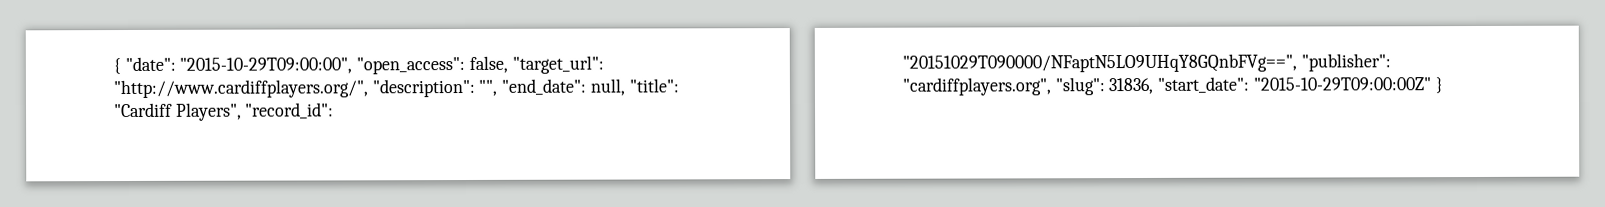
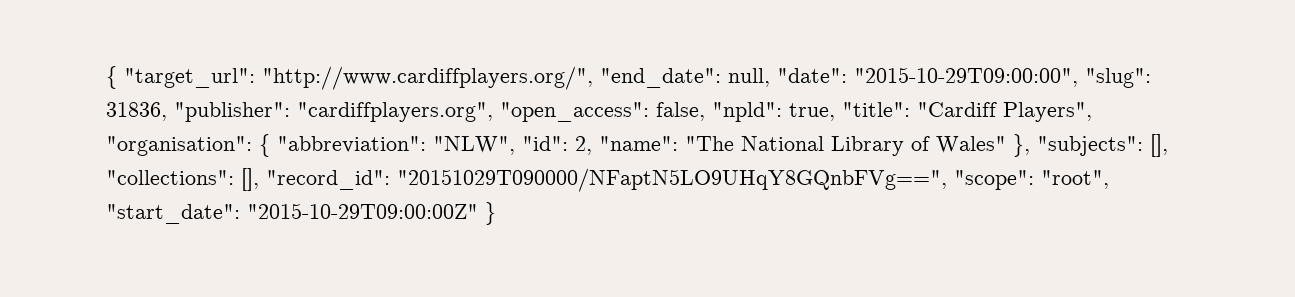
- { "date": "2015-10-29T09:00:00", "open_access": false, "target_url": "http://www.cardiffplayers.org/", "description": "", "end_date": null, "title": "Cardiff Players", "record_id": "20151029T090000/NFaptN5LO9UHqY8GQnbFVg==", "publisher": "cardiffplayers.org", "slug": 31836, "start_date": "2015-10-29T09:00:00Z" }
+ { "target_url": "http://www.cardiffplayers.org/", "end_date": null, "date": "2015-10-29T09:00:00", "slug": 31836, "publisher": "cardiffplayers.org", "open_access": false, "npld": true, "title": "Cardiff Players", "organisation": { "abbreviation": "NLW", "id": 2, "name": "The National Library of Wales" }, "subjects": [], "collections": [], "record_id": "20151029T090000/NFaptN5LO9UHqY8GQnbFVg==", "scope": "root", "start_date": "2015-10-29T09:00:00Z" }

